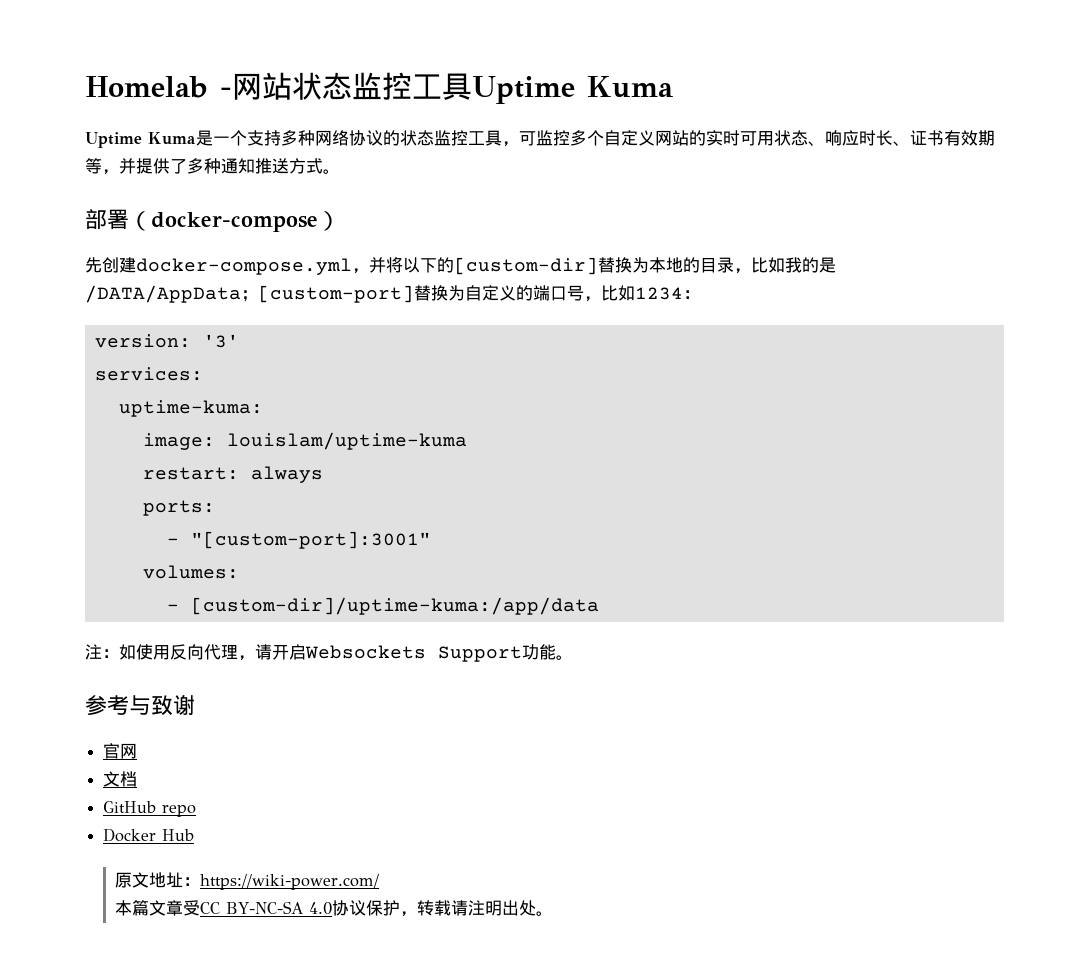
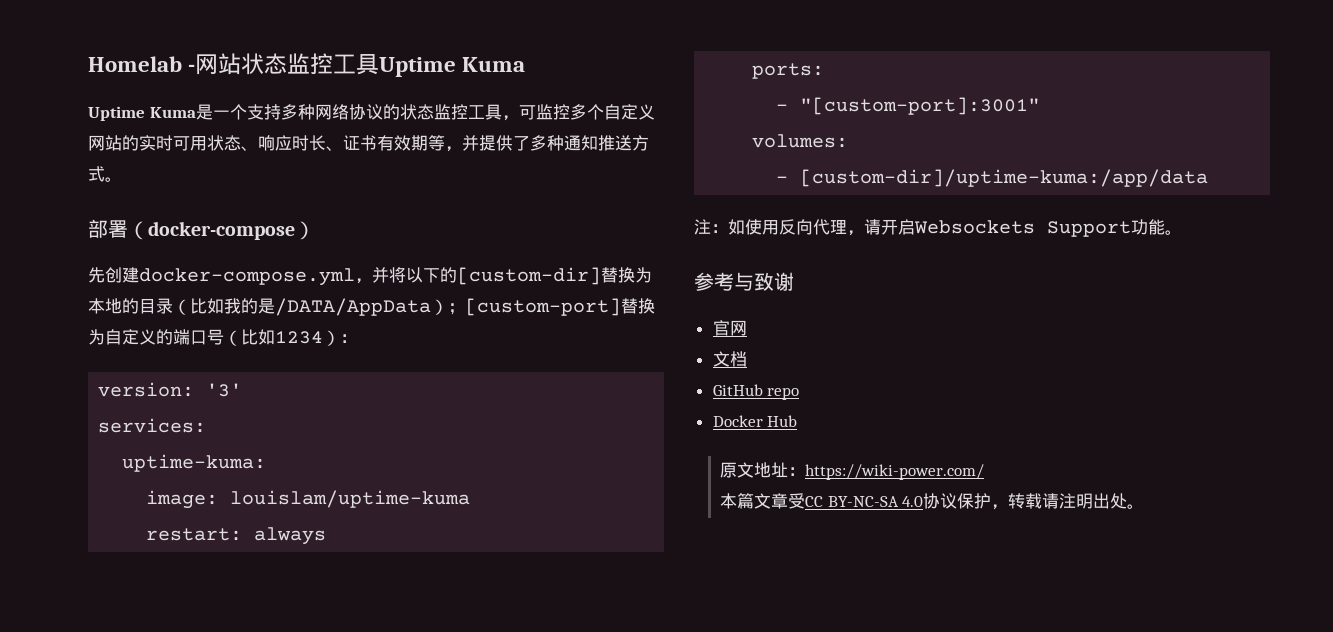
- 先创建docker-compose.yml，并将以下的[custom-dir]替换为本地的目录，比如我的是/DATA/AppData；[custom-port]替换为自定义的端口号，比如1234：
+ 先创建docker-compose.yml，并将以下的[custom-dir]替换为本地的目录（比如我的是/DATA/AppData）；[custom-port]替换为自定义的端口号（比如1234）：

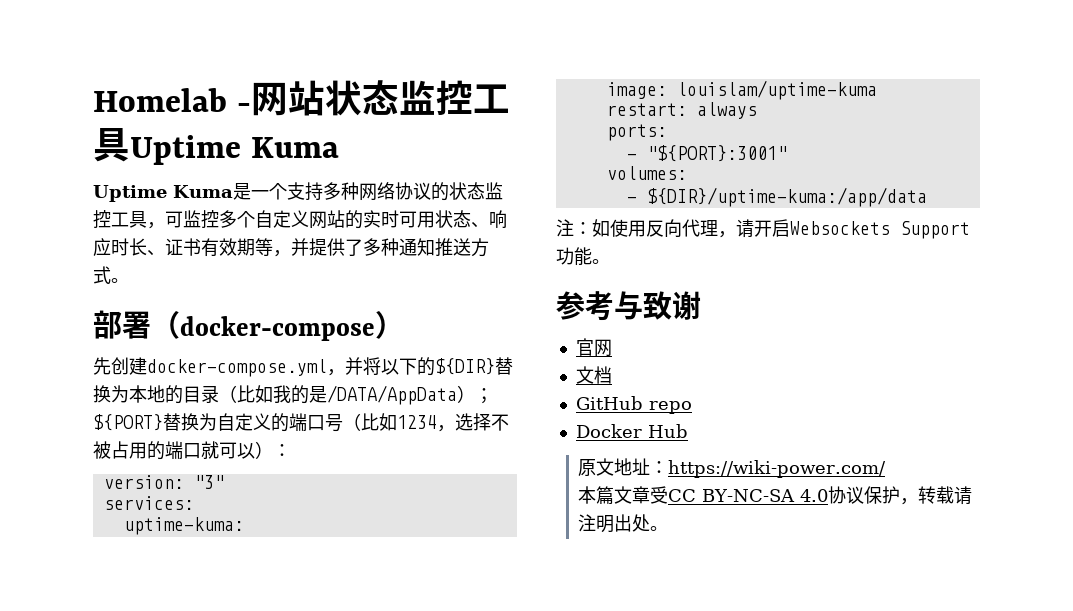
- 先创建docker-compose.yml，并将以下的[custom-dir]替换为本地的目录（比如我的是/DATA/AppData）；[custom-port]替换为自定义的端口号（比如1234）：
+ 先创建docker-compose.yml，并将以下的${DIR}替换为本地的目录（比如我的是/DATA/AppData）；${PORT}替换为自定义的端口号（比如1234，选择不被占用的端口就可以）：
- version: '3'
+ version: "3"
- - "[custom-port]:3001"
+ - "${PORT}:3001"
- - [custom-dir]/uptime-kuma:/app/data
+ - ${DIR}/uptime-kuma:/app/data

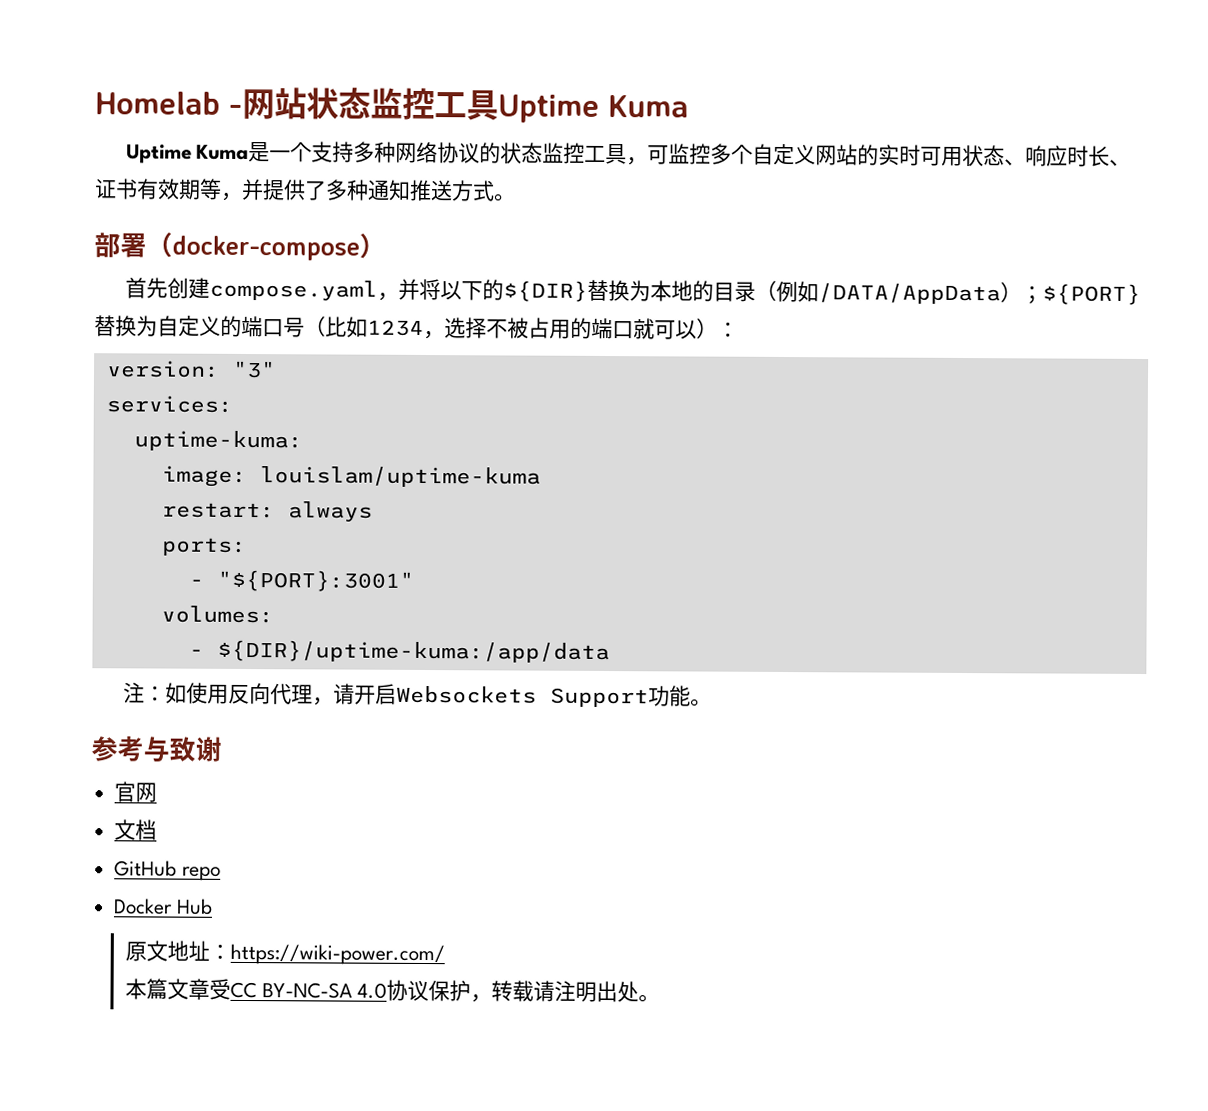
- 先创建docker-compose.yml，并将以下的${DIR}替换为本地的目录（比如我的是/DATA/AppData）；${PORT}替换为自定义的端口号（比如1234，选择不被占用的端口就可以）：
+ 首先创建compose.yaml，并将以下的${DIR}替换为本地的目录（例如/DATA/AppData）；${PORT}替换为自定义的端口号（比如1234，选择不被占用的端口就可以）：

